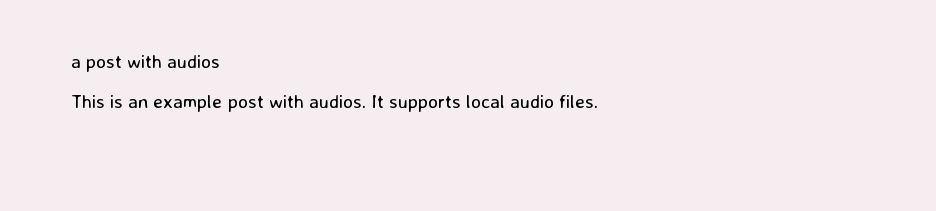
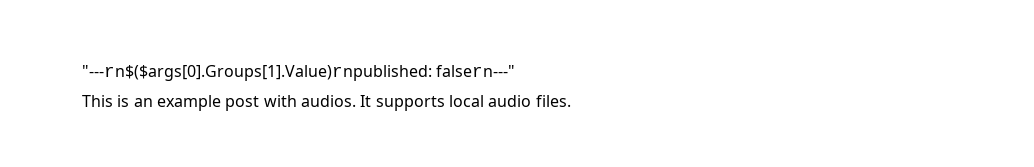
- a post with audios
+ "---rn$($args[0].Groups[1].Value)rnpublished: falsern---"

